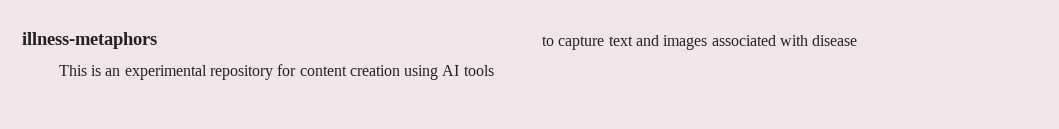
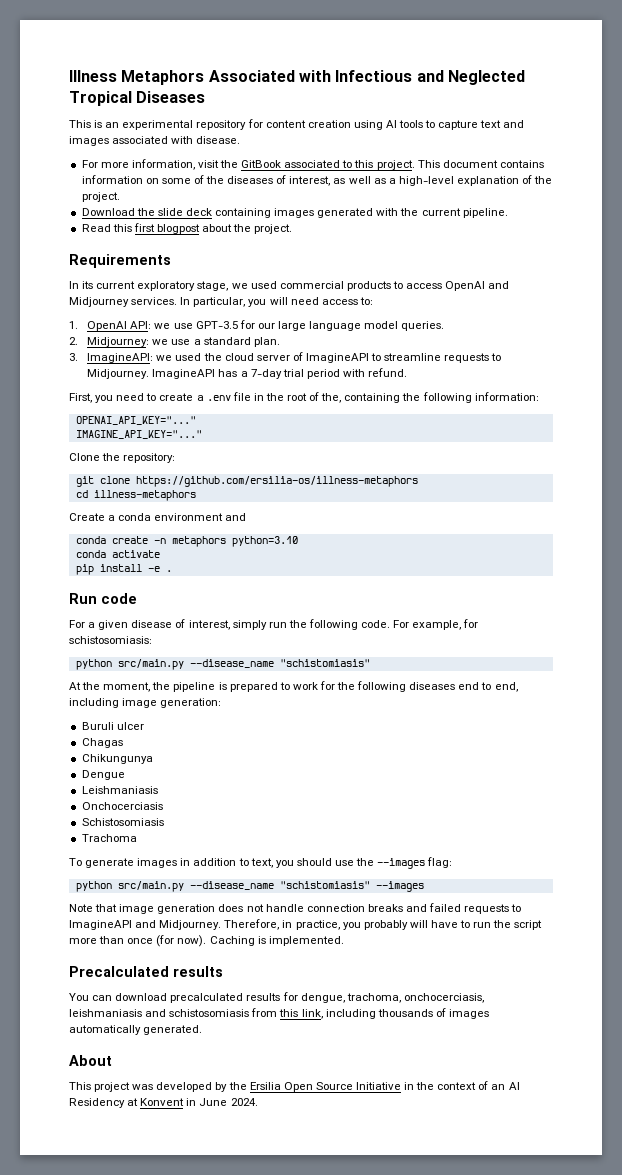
- illness-metaphors
+ Illness Metaphors Associated with Infectious and Neglected Tropical Diseases
- This is an experimental repository for content creation using AI tools to capture text and images associated with disease
+ This is an experimental repository for content creation using AI tools to capture text and images associated with disease.
+ For more information, visit the GitBook associated to this project. This document contains information on some of the diseases of interest, as well as a high-level explanation of the project.
+ Download the slide deck containing images generated with the current pipeline.
+ Read this first blogpost about the project.
+ Requirements
+ In its current exploratory stage, we used commercial products to access OpenAI and Midjourney services. In particular, you will need access to:
+ 1. OpenAI API: we use GPT-3.5 for our large language model queries.
+ 2. Midjourney: we use a standard plan.
+ 3. ImagineAPI: we used the cloud server of ImagineAPI to streamline requests to Midjourney. ImagineAPI has a 7-day trial period with refund.
+ First, you need to create a .env file in the root of the, containing the following information:
+ OPENAI_API_KEY="..."
+ IMAGINE_API_KEY="..."
+ Clone the repository:
+ git clone https://github.com/ersilia-os/illness-metaphors
+ cd illness-metaphors
+ Create a conda environment and
+ conda create -n metaphors python=3.10
+ conda activate
+ pip install -e .
+ Run code
+ For a given disease of interest, simply run the following code. For example, for schistosomiasis:
+ python src/main.py --disease_name "schistomiasis"
+ At the moment, the pipeline is prepared to work for the following diseases end to end, including image generation:
+ Buruli ulcer
+ Chagas
+ Chikungunya
+ Dengue
+ Leishmaniasis
+ Onchocerciasis
+ Schistosomiasis
+ Trachoma
+ To generate images in addition to text, you should use the --images flag:
+ python src/main.py --disease_name "schistomiasis" --images
+ Note that image generation does not handle connection breaks and failed requests to ImagineAPI and Midjourney. Therefore, in practice, you probably will have to run the script more than once (for now). Caching is implemented.
+ Precalculated results
+ You can download precalculated results for dengue, trachoma, onchocerciasis, leishmaniasis and schistosomiasis from this link, including thousands of images automatically generated.
+ About
+ This project was developed by the Ersilia Open Source Initiative in the context of an AI Residency at Konvent in June 2024.

